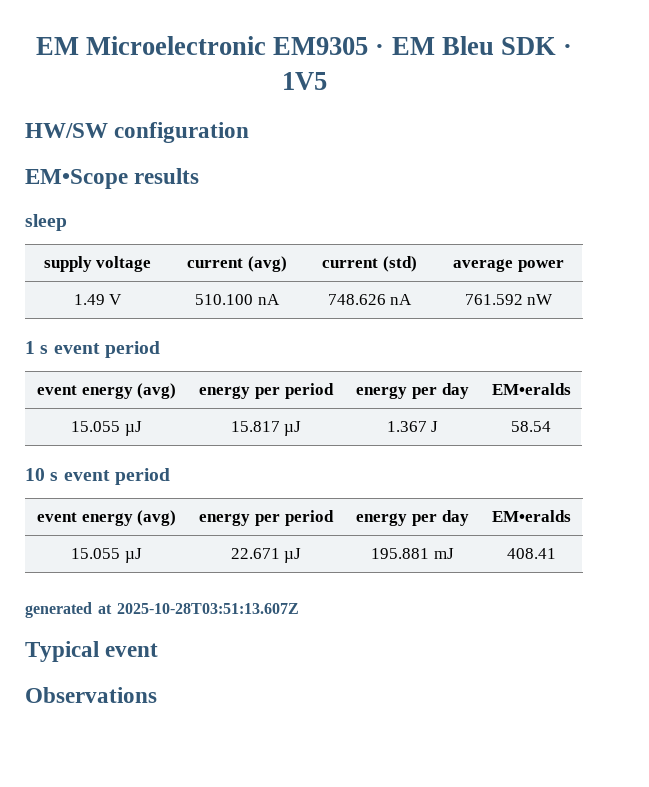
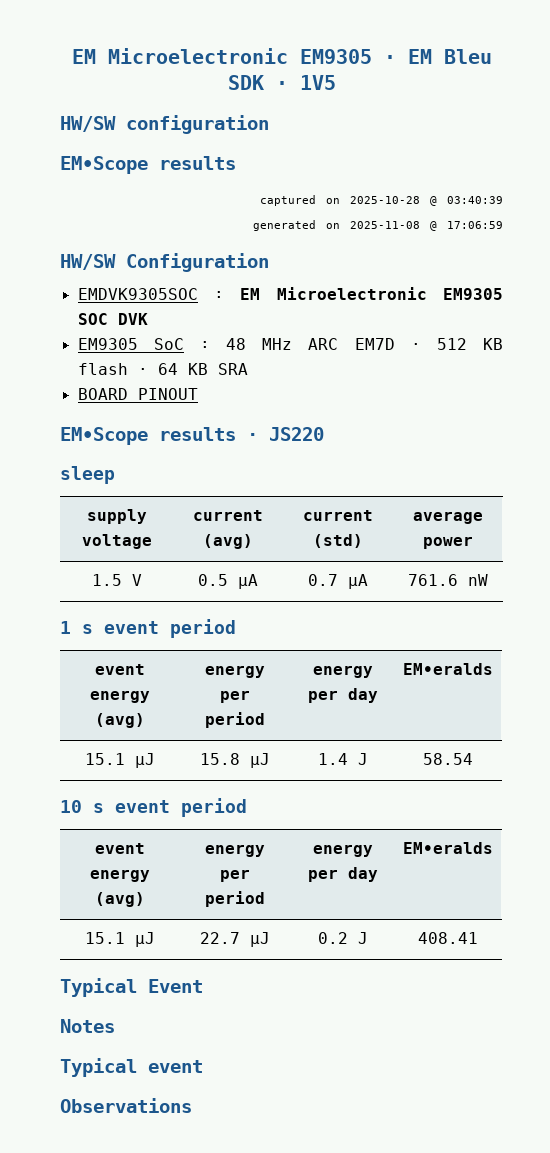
+ captured on 2025-10-28 @ 03:40:39
+ generated on 2025-11-08 @ 17:06:59
+ HW/SW Configuration
+ EMDVK9305SOC ∶ EM Microelectronic EM9305 SOC DVK
+ EM9305 SoC ∶ 48 MHz ARC EM7D · 512 KB flash · 64 KB SRA
+ BOARD PINOUT
+ EM•Scope results · JS220
- 1.49 V | 510.100 nA | 748.626 nA | 761.592 nW
+ 1.5 V | 0.5 µA | 0.7 µA | 761.6 nW
- 15.055 µJ | 15.817 µJ | 1.367 J | 58.54
+ 15.1 µJ | 15.8 µJ | 1.4 J | 58.54
- 15.055 µJ | 22.671 µJ | 195.881 mJ | 408.41
+ 15.1 µJ | 22.7 µJ | 0.2 J | 408.41
- generated at 2025-10-28T03:51:13.607Z
+ Typical Event
+ Notes

